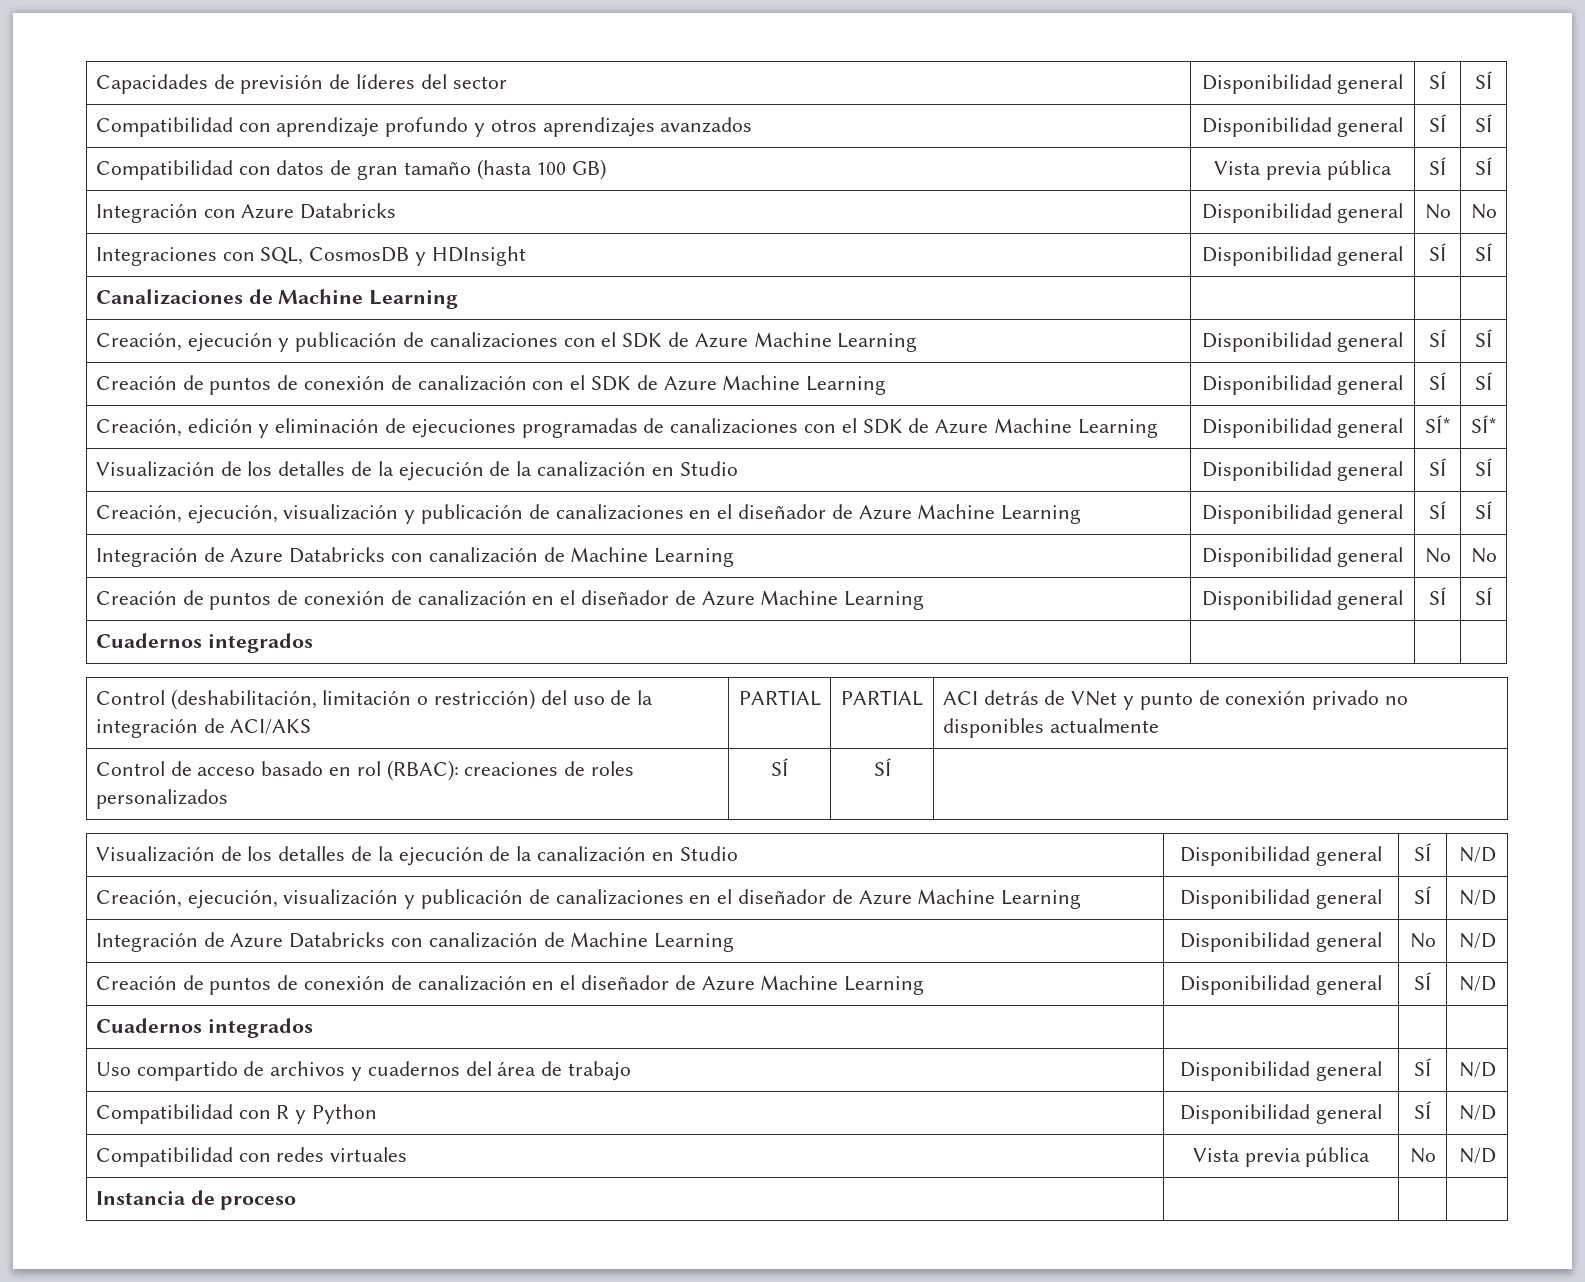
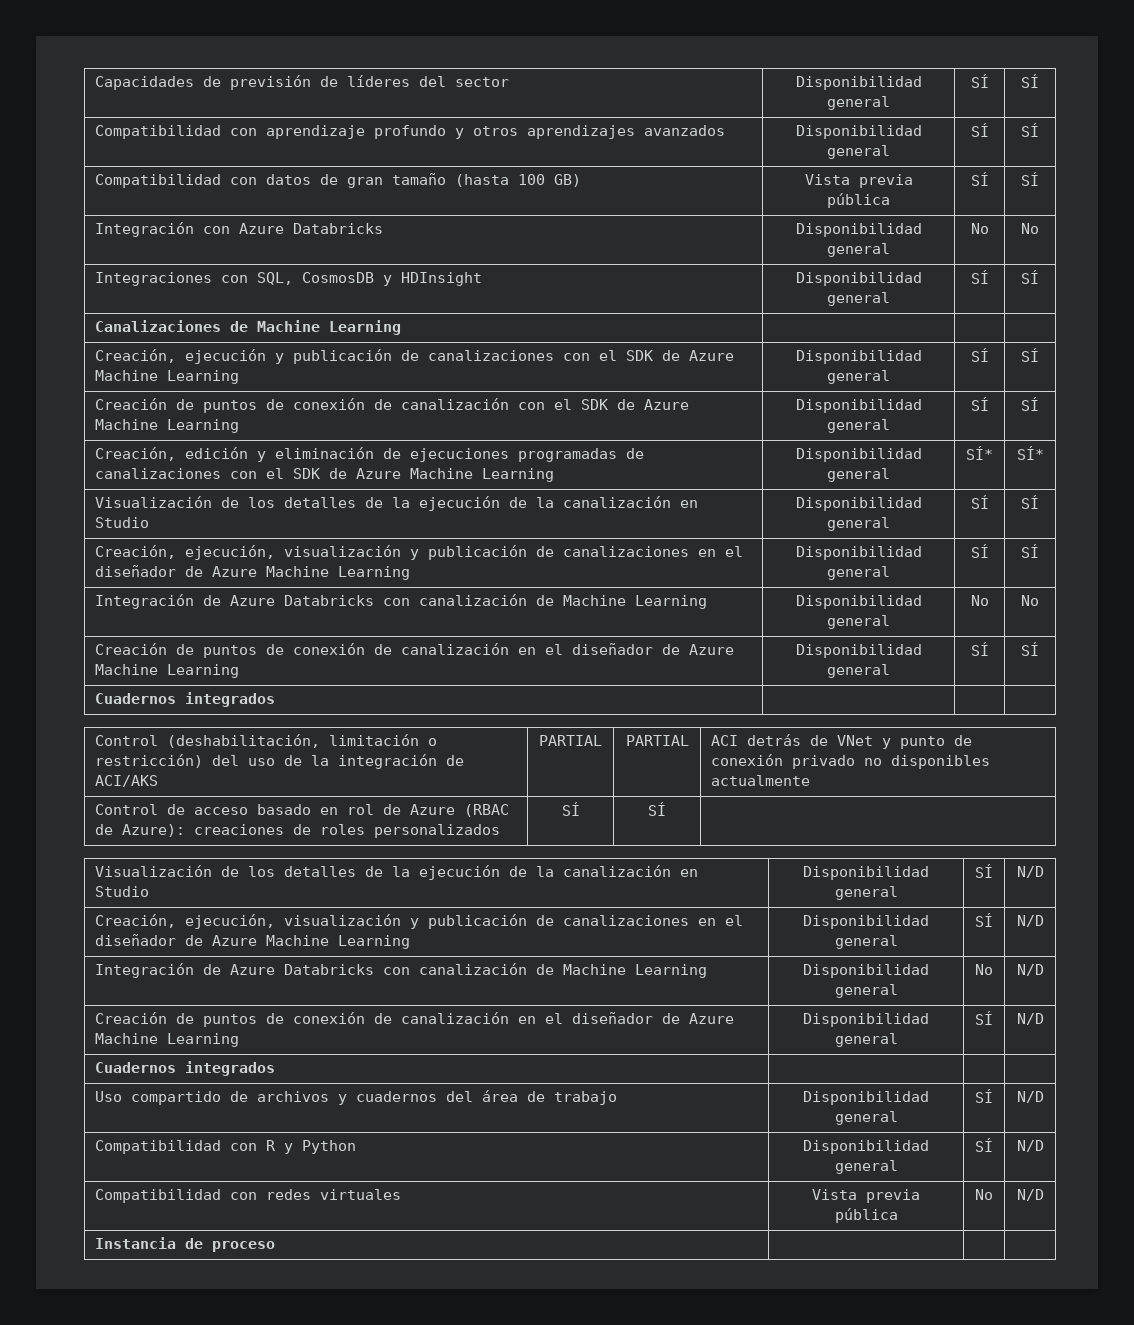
- Control de acceso basado en rol (RBAC): creaciones de roles personalizados | SÍ | SÍ |
+ Control de acceso basado en rol de Azure (RBAC de Azure): creaciones de roles personalizados | SÍ | SÍ |

